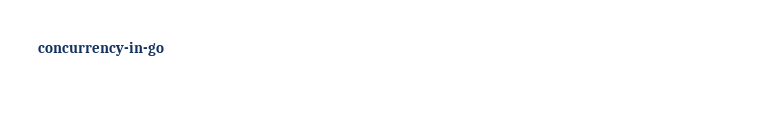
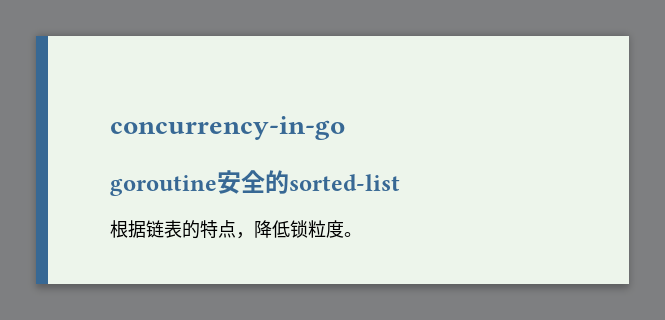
+ goroutine安全的sorted-list
+ 根据链表的特点，降低锁粒度。

